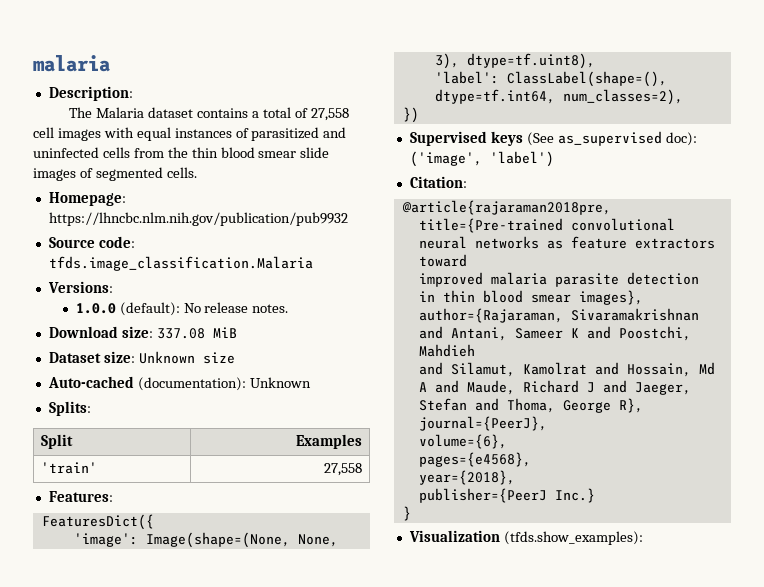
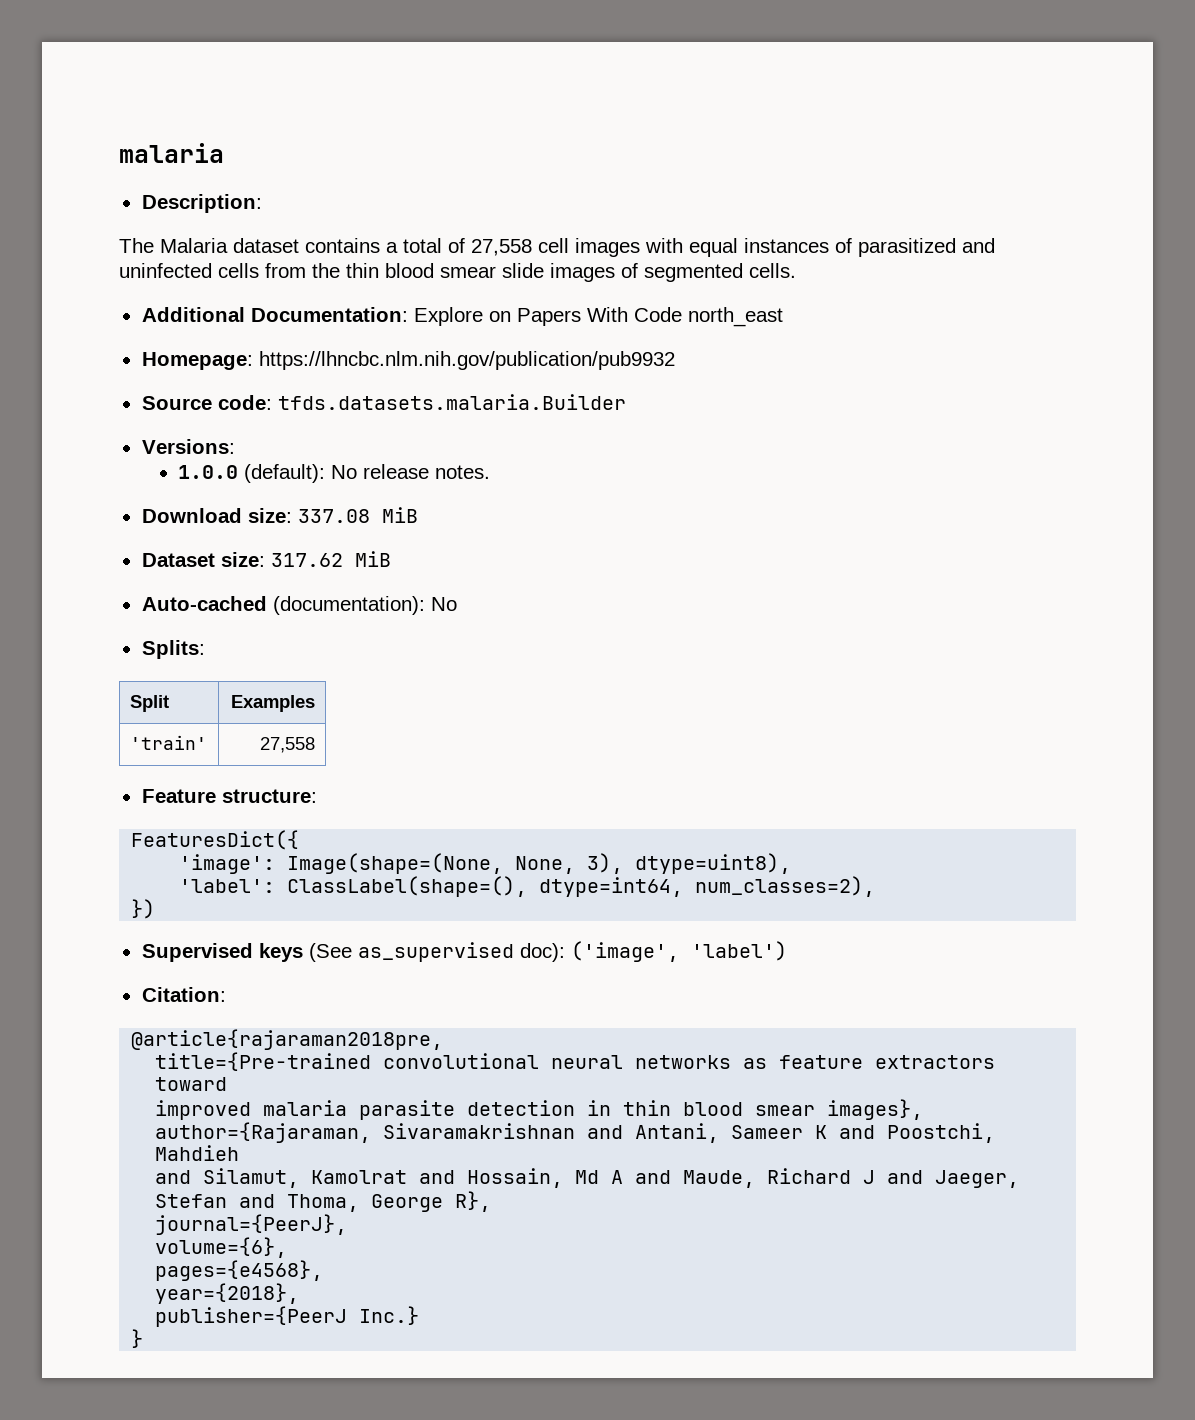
+ Additional Documentation: Explore on Papers With Code north_east
- Source code: tfds.image_classification.Malaria
+ Source code: tfds.datasets.malaria.Builder
- Dataset size: Unknown size
+ Dataset size: 317.62 MiB
- Auto-cached (documentation): Unknown
+ Auto-cached (documentation): No
- Features:
+ Feature structure:
- 'image': Image(shape=(None, None, 3), dtype=tf.uint8),
+ 'image': Image(shape=(None, None, 3), dtype=uint8),
- 'label': ClassLabel(shape=(), dtype=tf.int64, num_classes=2),
+ 'label': ClassLabel(shape=(), dtype=int64, num_classes=2),
- Visualization (tfds.show_examples):

